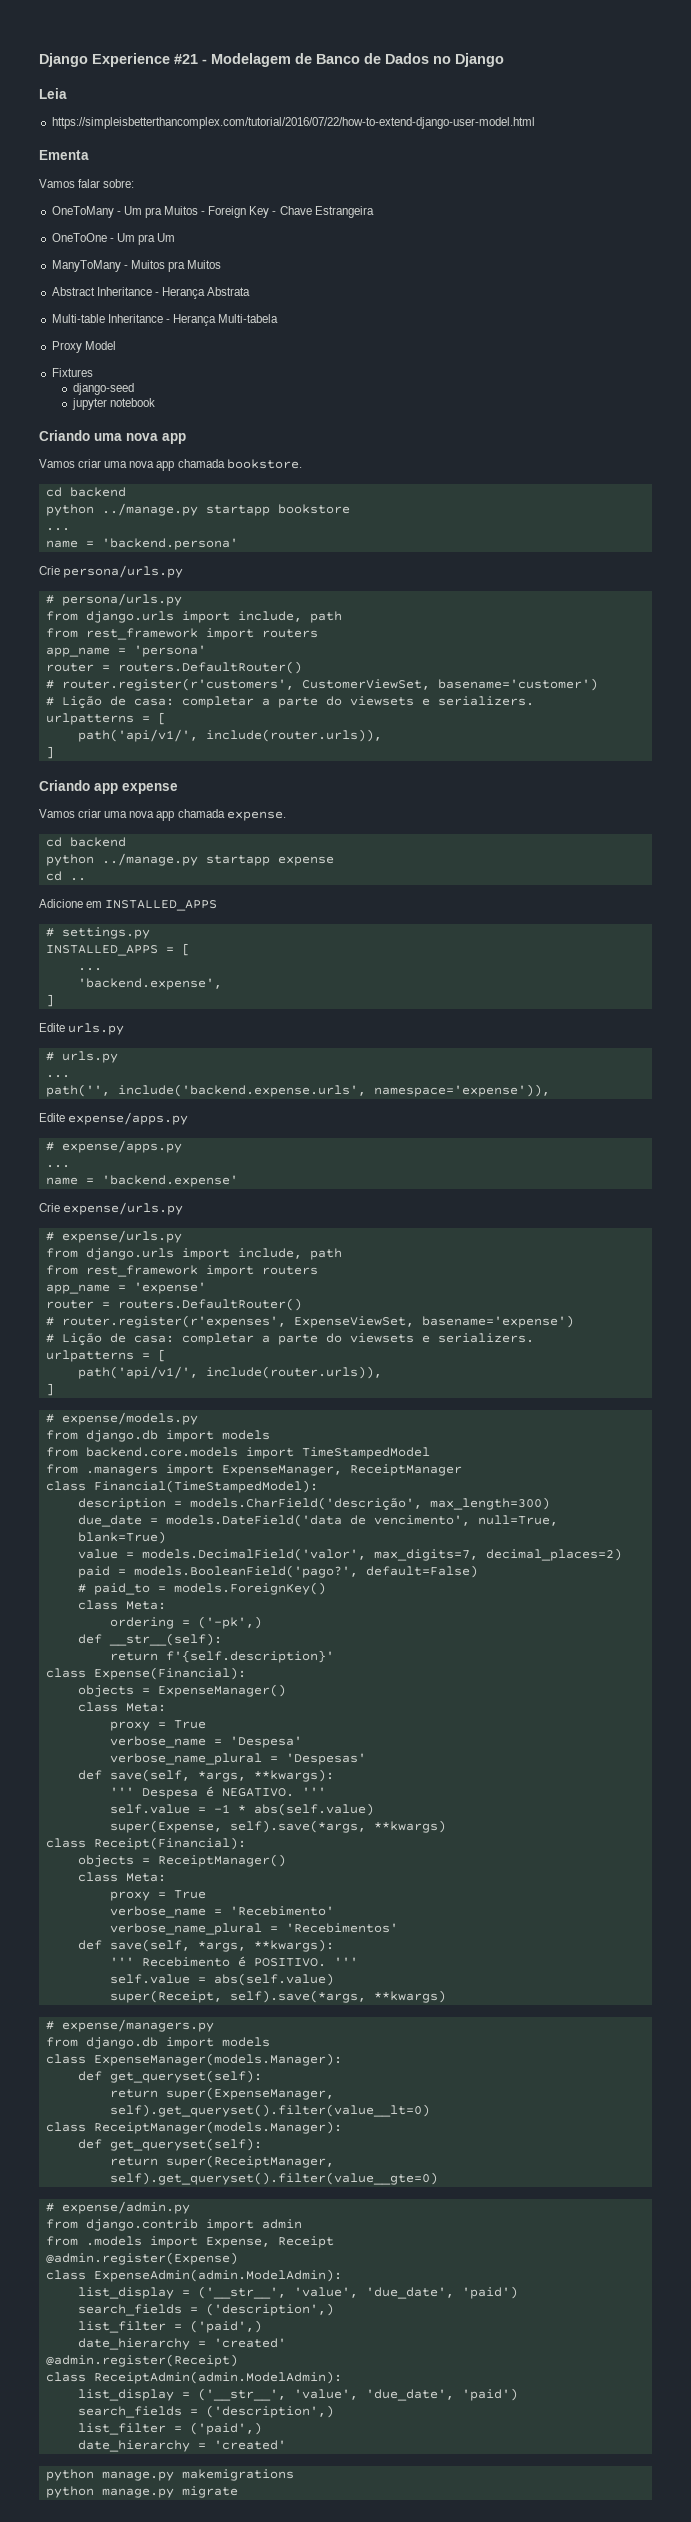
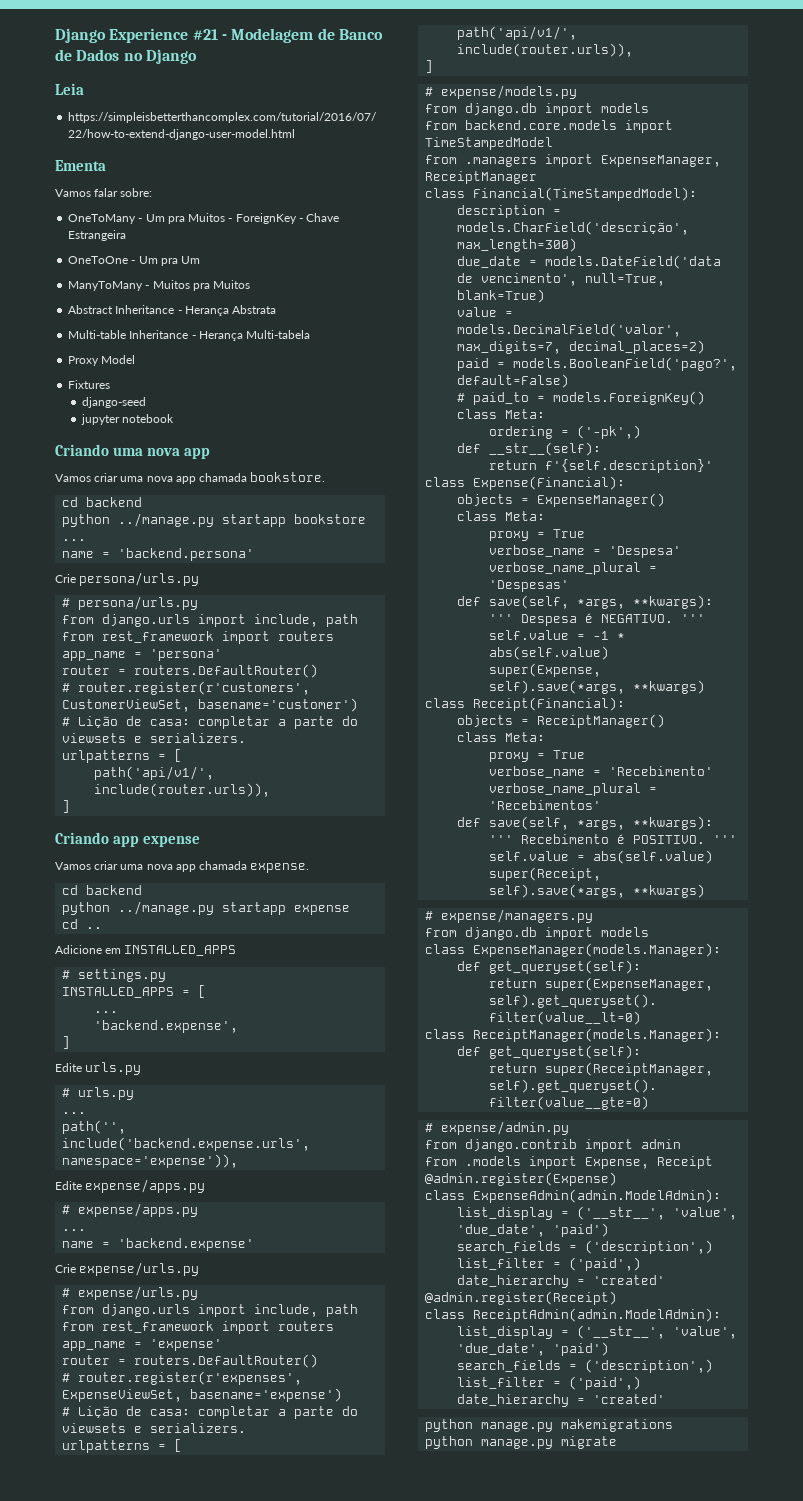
- OneToMany - Um pra Muitos - Foreign Key - Chave Estrangeira
+ OneToMany - Um pra Muitos - ForeignKey - Chave Estrangeira

